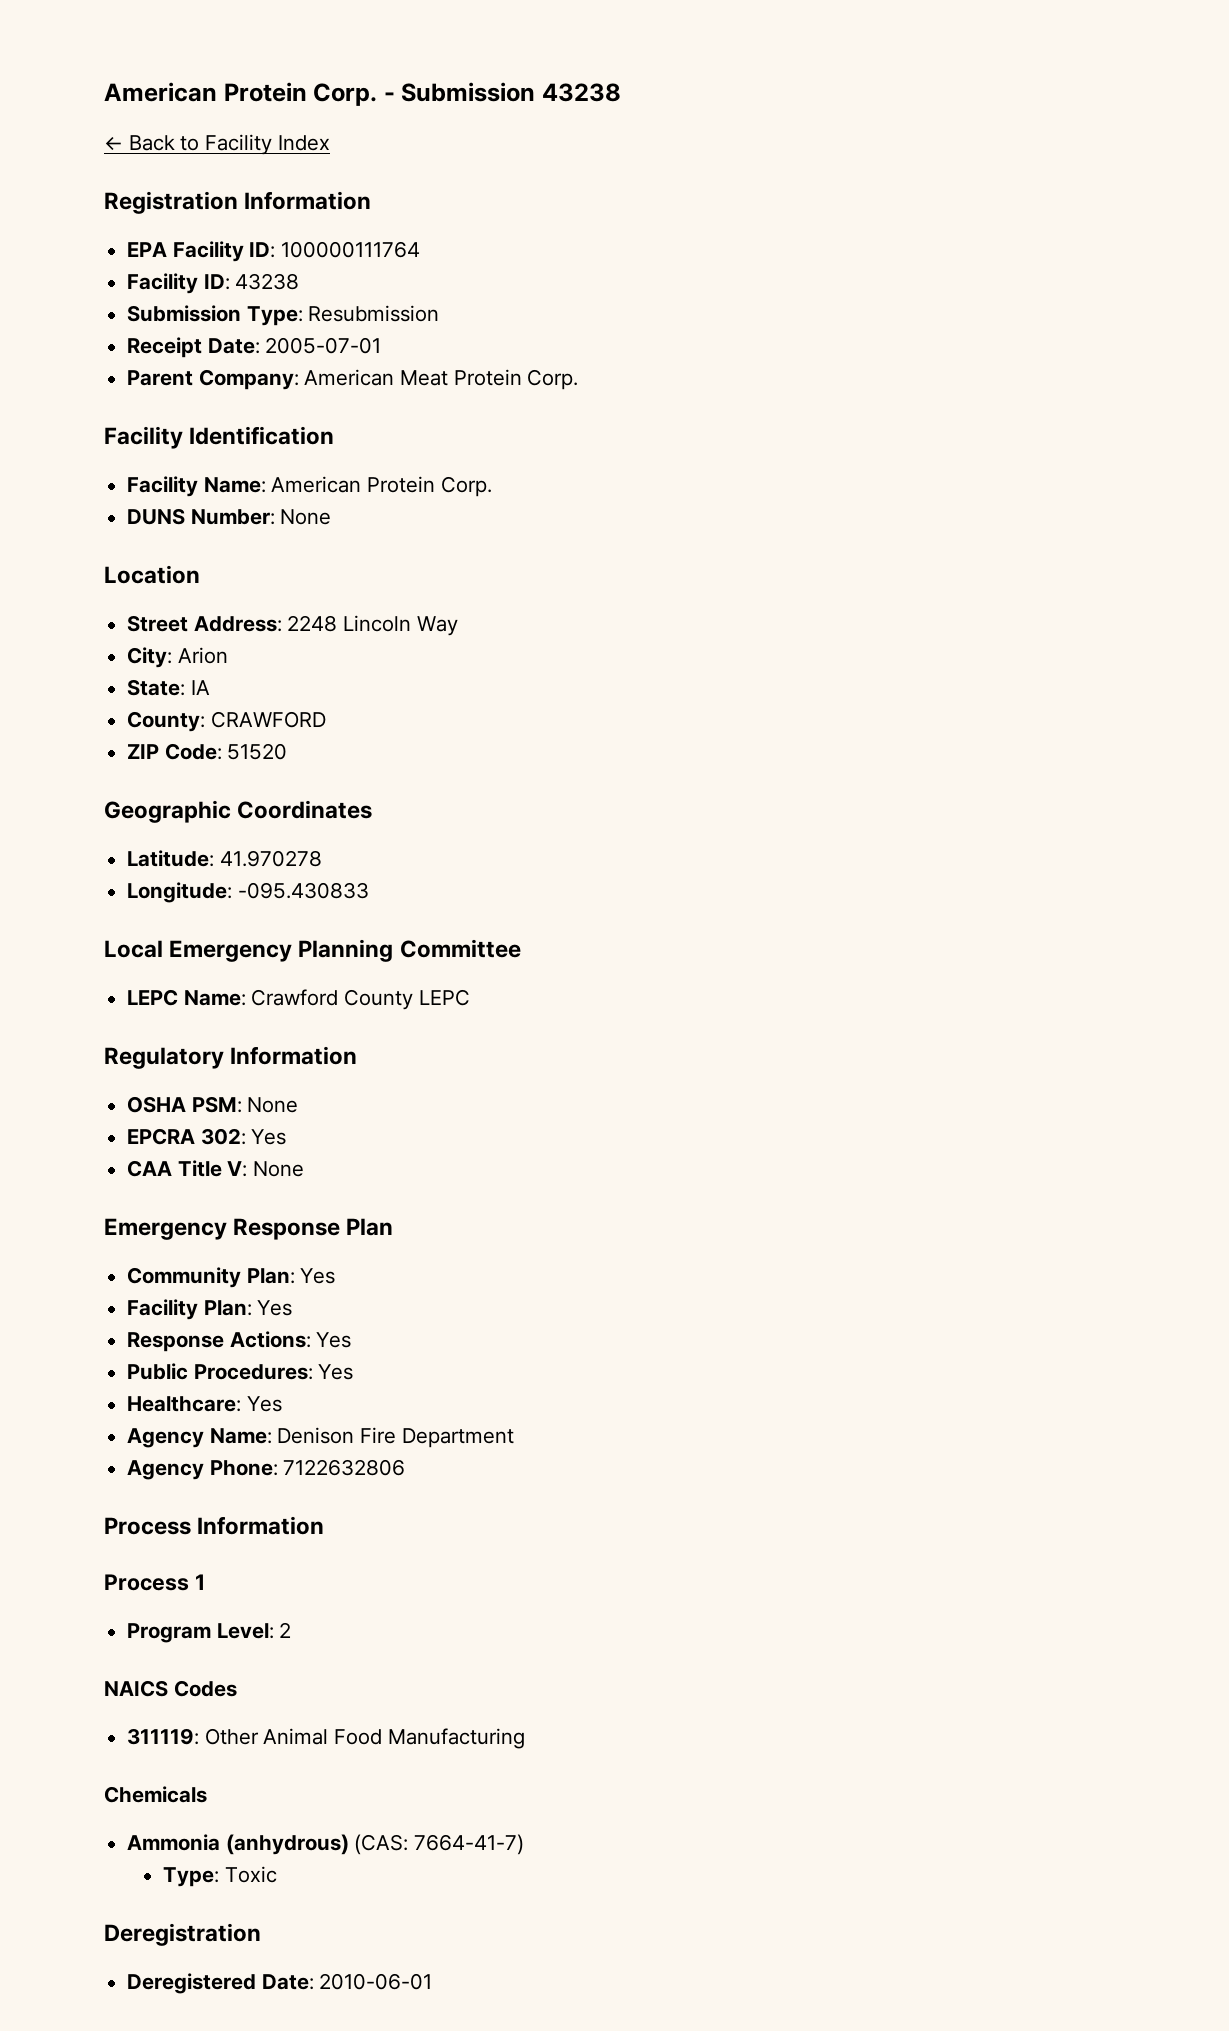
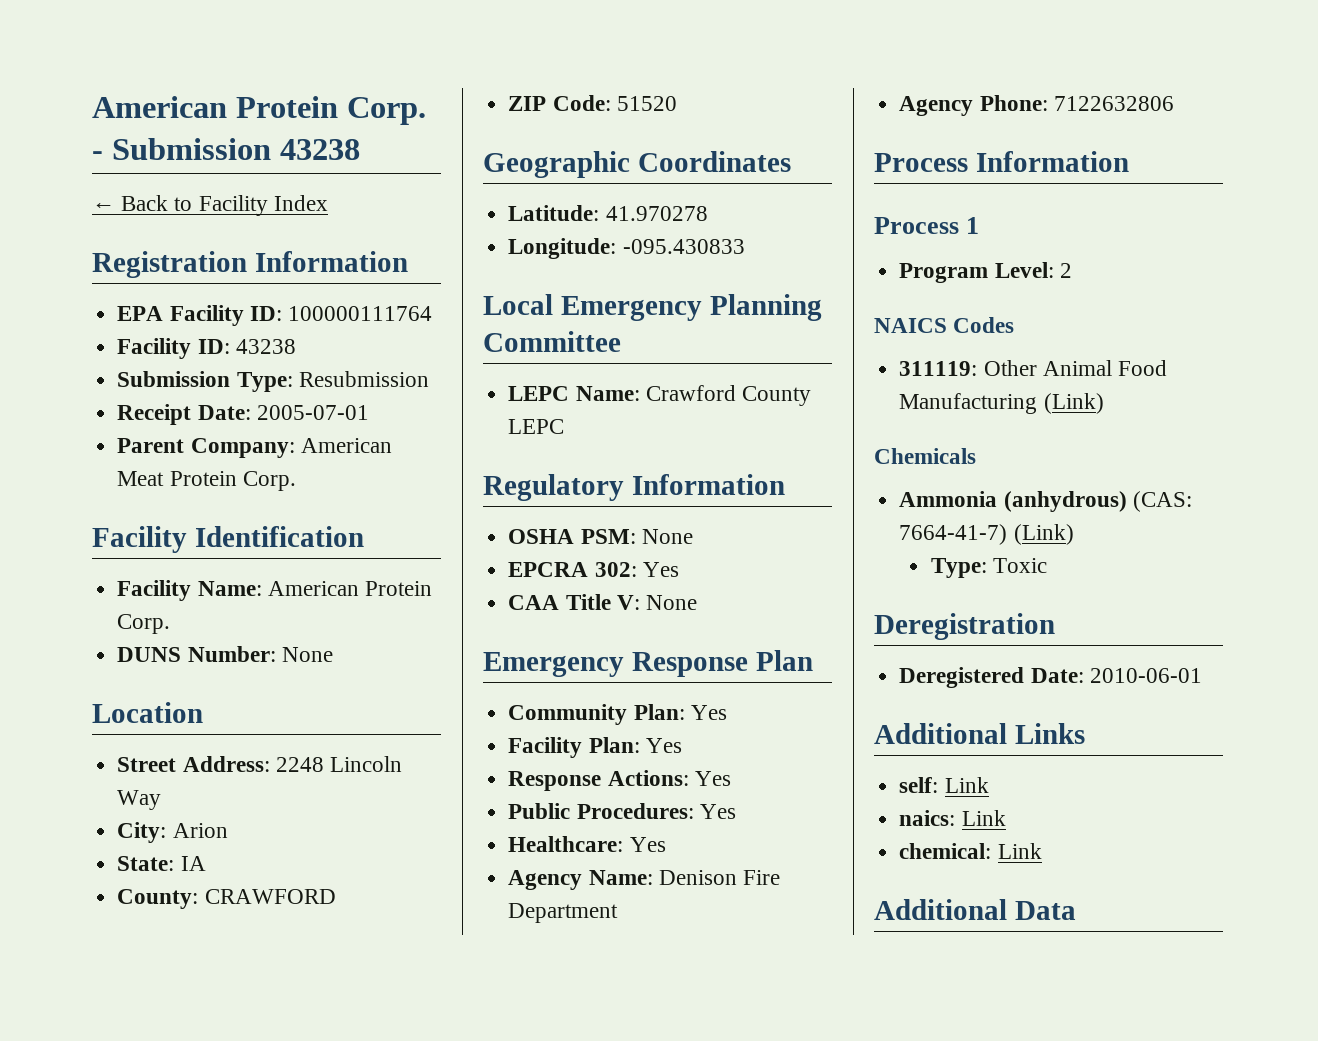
- 311119: Other Animal Food Manufacturing
+ 311119: Other Animal Food Manufacturing (Link)
- Ammonia (anhydrous) (CAS: 7664-41-7)
+ Ammonia (anhydrous) (CAS: 7664-41-7) (Link)
+ Additional Links
+ self: Link
+ naics: Link
+ chemical: Link
+ Additional Data

